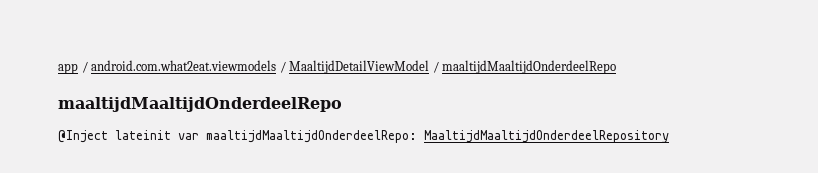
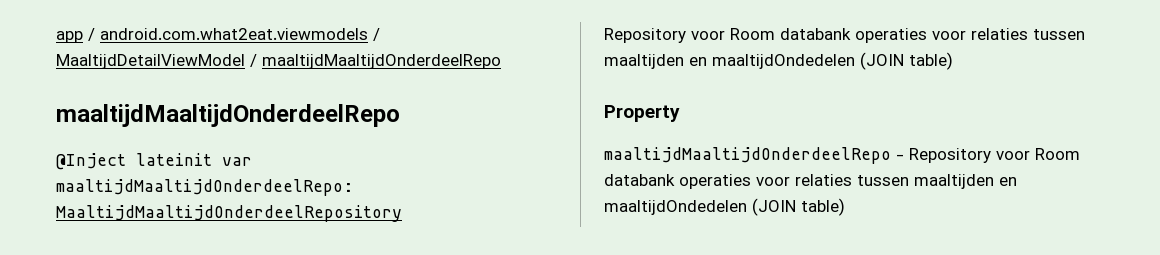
  @Inject lateinit var maaltijdMaaltijdOnderdeelRepo: MaaltijdMaaltijdOnderdeelRepository
+ Repository voor Room databank operaties voor relaties tussen maaltijden en maaltijdOndedelen (JOIN table)
+ Property
+ maaltijdMaaltijdOnderdeelRepo - Repository voor Room databank operaties voor relaties tussen maaltijden en maaltijdOndedelen (JOIN table)

